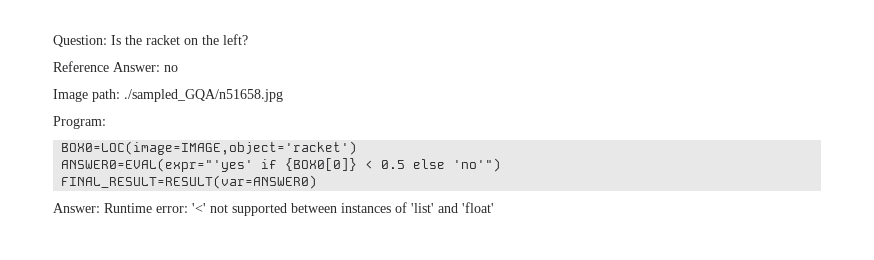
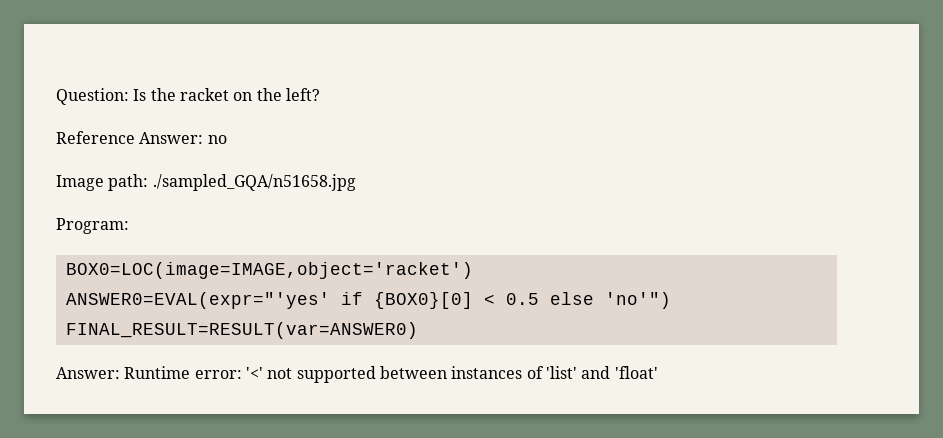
- ANSWER0=EVAL(expr="'yes' if {BOX0[0]} < 0.5 else 'no'")
+ ANSWER0=EVAL(expr="'yes' if {BOX0}[0] < 0.5 else 'no'")

